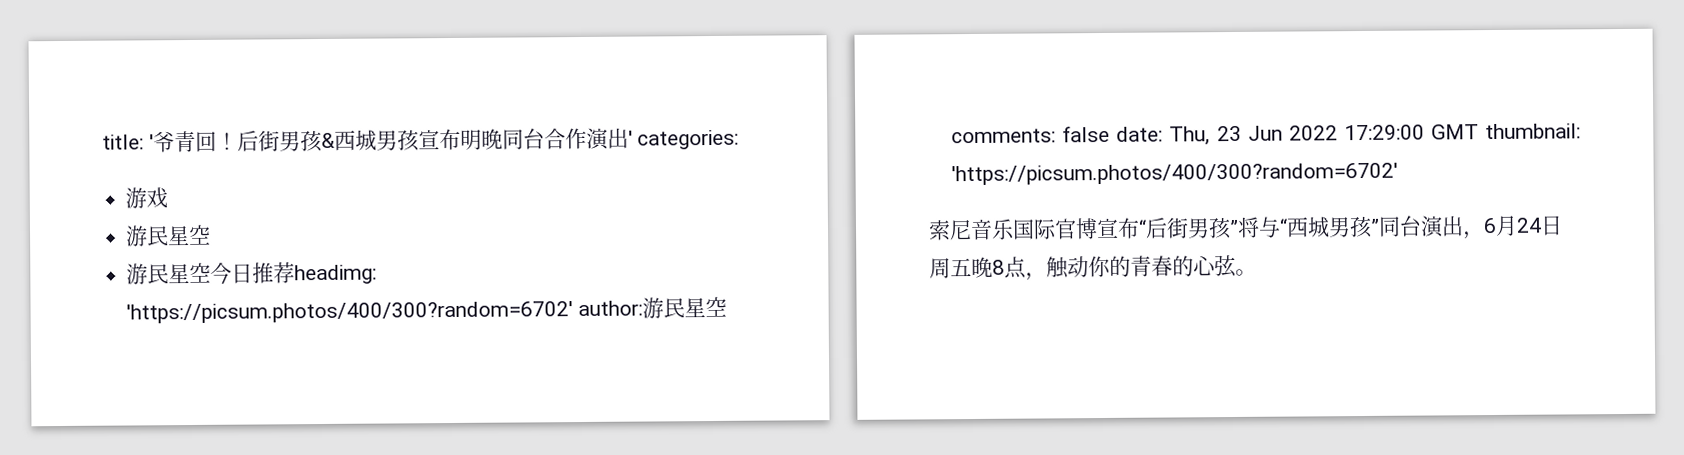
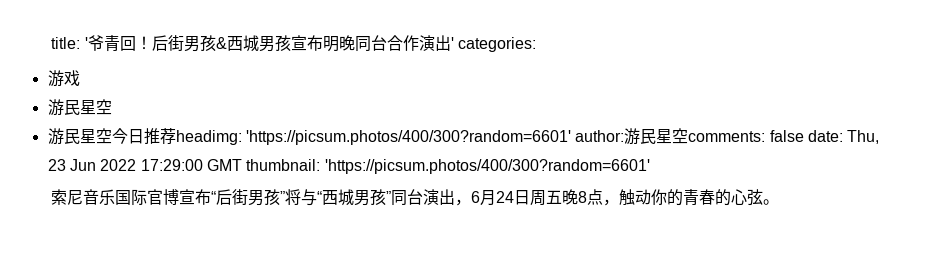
- 游民星空今日推荐headimg: 'https://picsum.photos/400/300?random=6702' author:游民星空comments: false date: Thu, 23 Jun 2022 17:29:00 GMT thumbnail: 'https://picsum.photos/400/300?random=6702'
+ 游民星空今日推荐headimg: 'https://picsum.photos/400/300?random=6601' author:游民星空comments: false date: Thu, 23 Jun 2022 17:29:00 GMT thumbnail: 'https://picsum.photos/400/300?random=6601'

